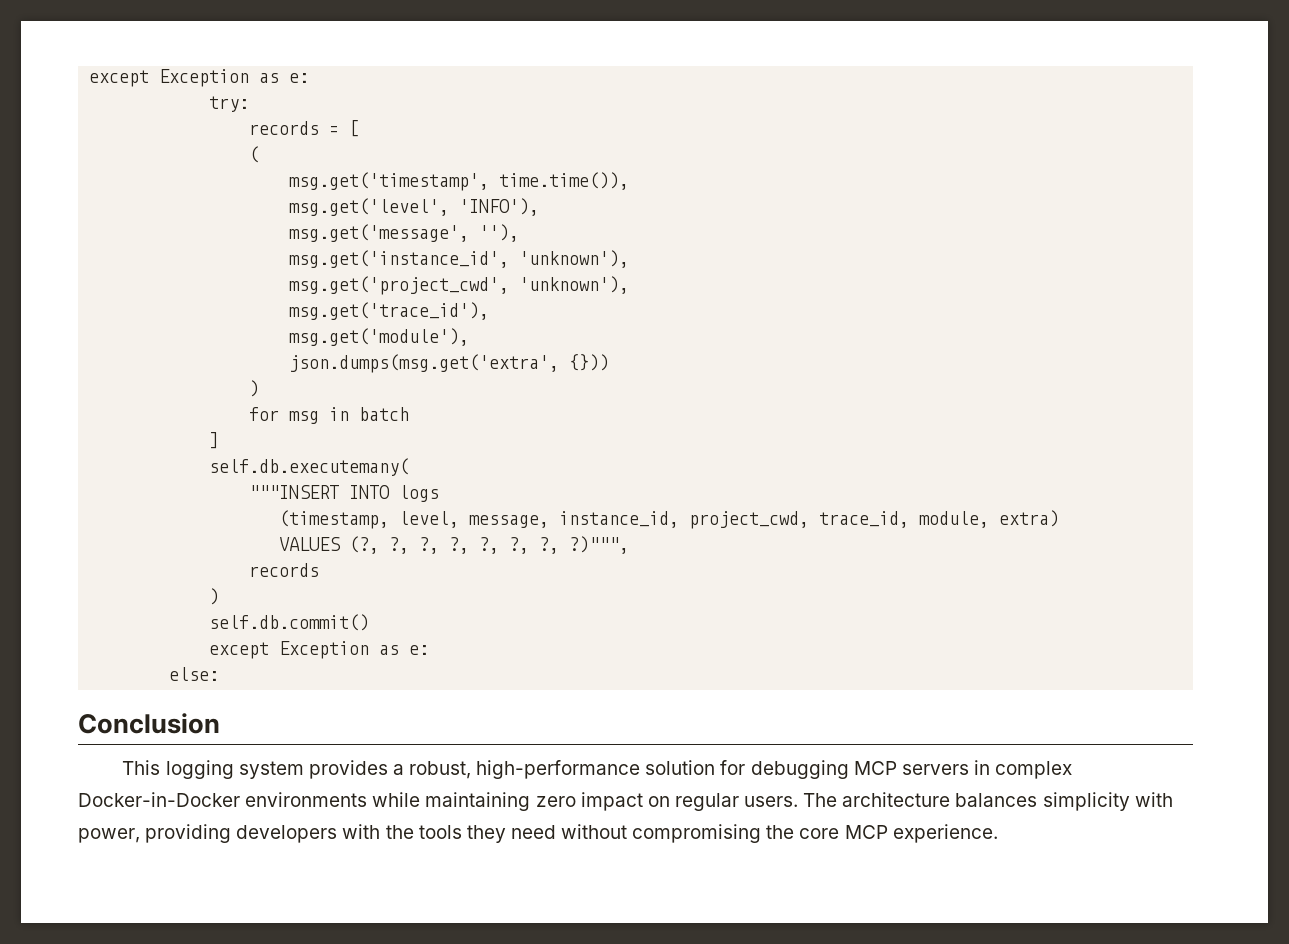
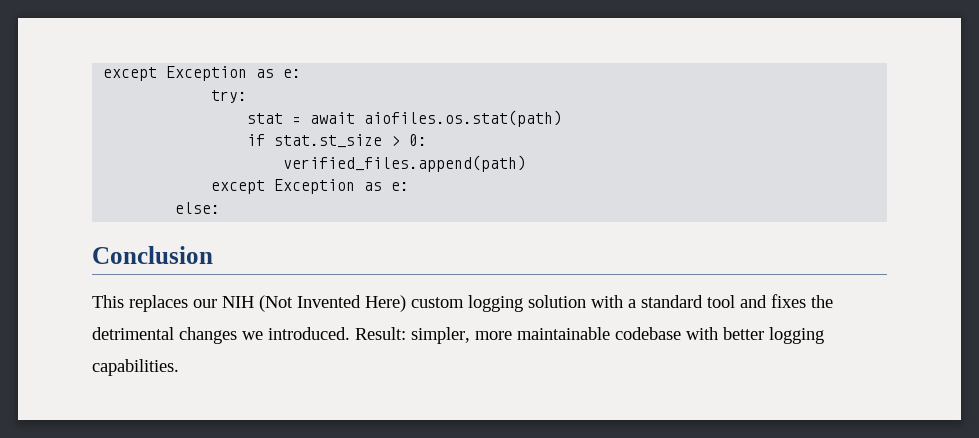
- records = [
- (
- msg.get('timestamp', time.time()),
- msg.get('level', 'INFO'),
- msg.get('message', ''),
- msg.get('instance_id', 'unknown'),
- msg.get('project_cwd', 'unknown'),
- msg.get('trace_id'),
- msg.get('module'),
- json.dumps(msg.get('extra', {}))
- )
- for msg in batch
- ]
- self.db.executemany(
- """INSERT INTO logs
- (timestamp, level, message, instance_id, project_cwd, trace_id, module, extra)
- VALUES (?, ?, ?, ?, ?, ?, ?, ?)""",
- records
- )
- self.db.commit()
+ stat = await aiofiles.os.stat(path)
+ if stat.st_size > 0:
+ verified_files.append(path)
- This logging system provides a robust, high-performance solution for debugging MCP servers in complex Docker-in-Docker environments while maintaining zero impact on regular users. The architecture balances simplicity with power, providing developers with the tools they need without compromising the core MCP experience.
+ This replaces our NIH (Not Invented Here) custom logging solution with a standard tool and fixes the detrimental changes we introduced. Result: simpler, more maintainable codebase with better logging capabilities.

